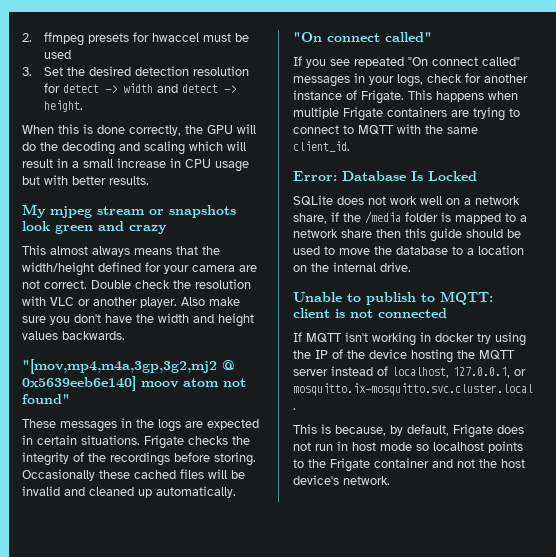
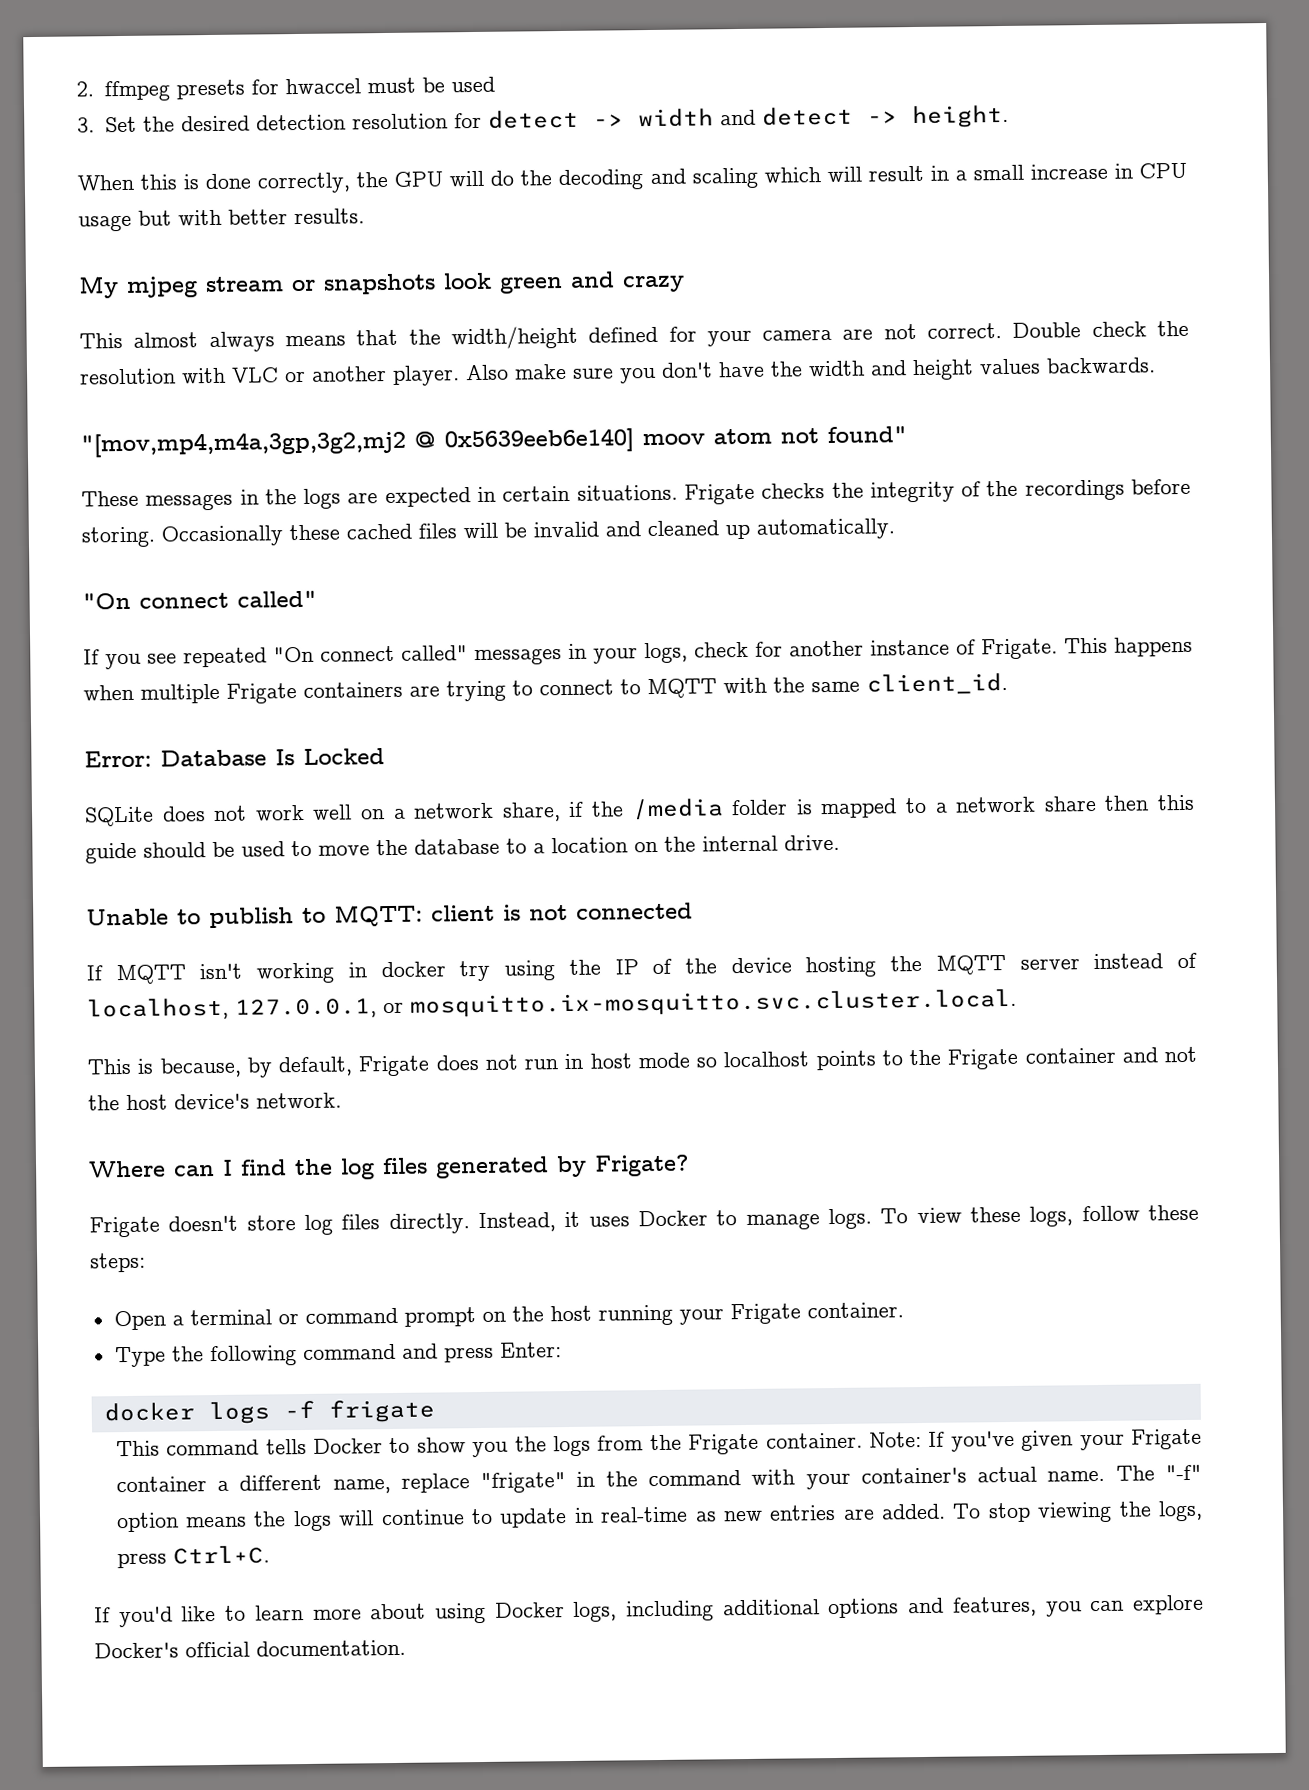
+ Where can I find the log files generated by Frigate?
+ Frigate doesn't store log files directly. Instead, it uses Docker to manage logs. To view these logs, follow these steps:
+ Open a terminal or command prompt on the host running your Frigate container.
+ Type the following command and press Enter:
+ docker logs -f frigate
+ This command tells Docker to show you the logs from the Frigate container. Note: If you've given your Frigate container a different name, replace "frigate" in the command with your container's actual name. The "-f" option means the logs will continue to update in real-time as new entries are added. To stop viewing the logs, press Ctrl+C.
+ If you'd like to learn more about using Docker logs, including additional options and features, you can explore Docker's official documentation.

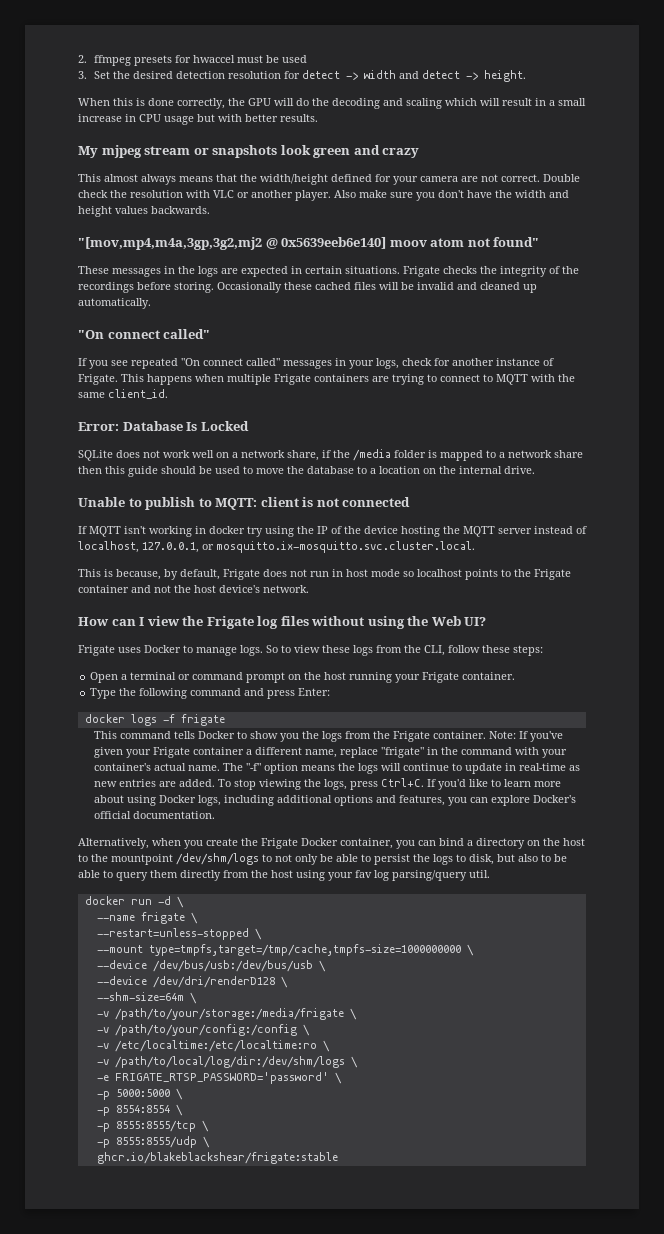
- Where can I find the log files generated by Frigate?
- Frigate doesn't store log files directly. Instead, it uses Docker to manage logs.
+ How can I view the Frigate log files without using the Web UI?
+ Frigate uses Docker to manage logs.
- To view these logs, follow these steps:
+ So to view these logs from the CLI, follow these steps:
- To stop viewing the logs, press Ctrl+C.
- If you'd like to learn more about using Docker logs, including additional options and features, you can explore Docker's official documentation.
+ To stop viewing the logs, press Ctrl+C. If you'd like to learn more about using Docker logs, including additional options and features, you can explore Docker's official documentation.
+ Alternatively, when you create the Frigate Docker container, you can bind a directory on the host to the mountpoint /dev/shm/logs to not only be able to persist the logs to disk, but also to be able to query them directly from the host using your fav log parsing/query util.
+ docker run -d \
+ --name frigate \
+ --restart=unless-stopped \
+ --mount type=tmpfs,target=/tmp/cache,tmpfs-size=1000000000 \
+ --device /dev/bus/usb:/dev/bus/usb \
+ --device /dev/dri/renderD128 \
+ --shm-size=64m \
+ -v /path/to/your/storage:/media/frigate \
+ -v /path/to/your/config:/config \
+ -v /etc/localtime:/etc/localtime:ro \
+ -v /path/to/local/log/dir:/dev/shm/logs \
+ -e FRIGATE_RTSP_PASSWORD='password' \
+ -p 5000:5000 \
+ -p 8554:8554 \
+ -p 8555:8555/tcp \
+ -p 8555:8555/udp \
+ ghcr.io/blakeblackshear/frigate:stable

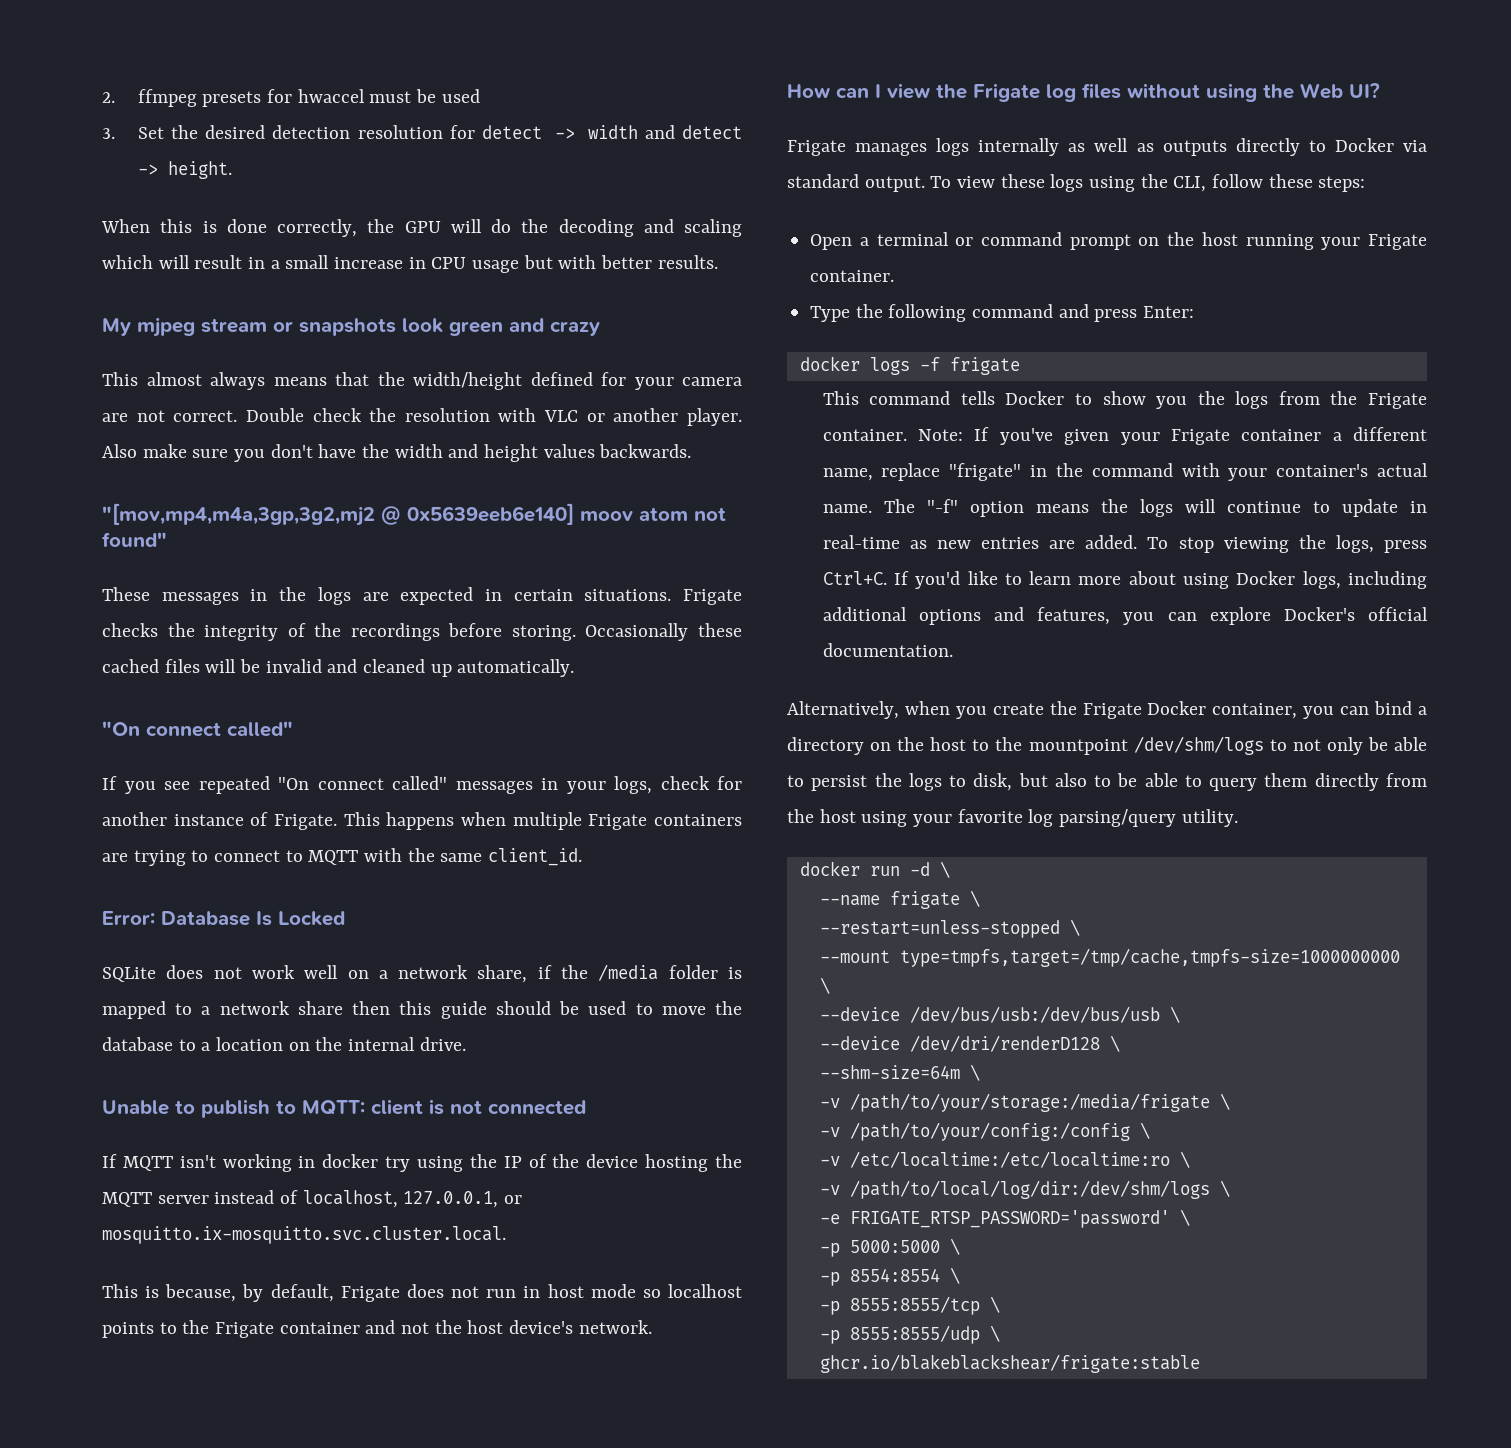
- Frigate uses Docker to manage logs. So to view these logs from the CLI, follow these steps:
+ Frigate manages logs internally as well as outputs directly to Docker via standard output. To view these logs using the CLI, follow these steps:
- Alternatively, when you create the Frigate Docker container, you can bind a directory on the host to the mountpoint /dev/shm/logs to not only be able to persist the logs to disk, but also to be able to query them directly from the host using your fav log parsing/query util.
+ Alternatively, when you create the Frigate Docker container, you can bind a directory on the host to the mountpoint /dev/shm/logs to not only be able to persist the logs to disk, but also to be able to query them directly from the host using your favorite log parsing/query utility.

